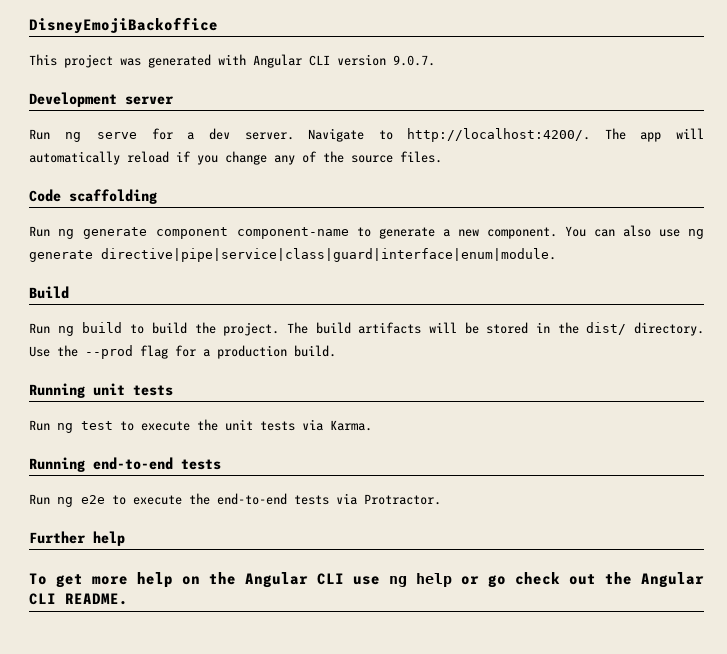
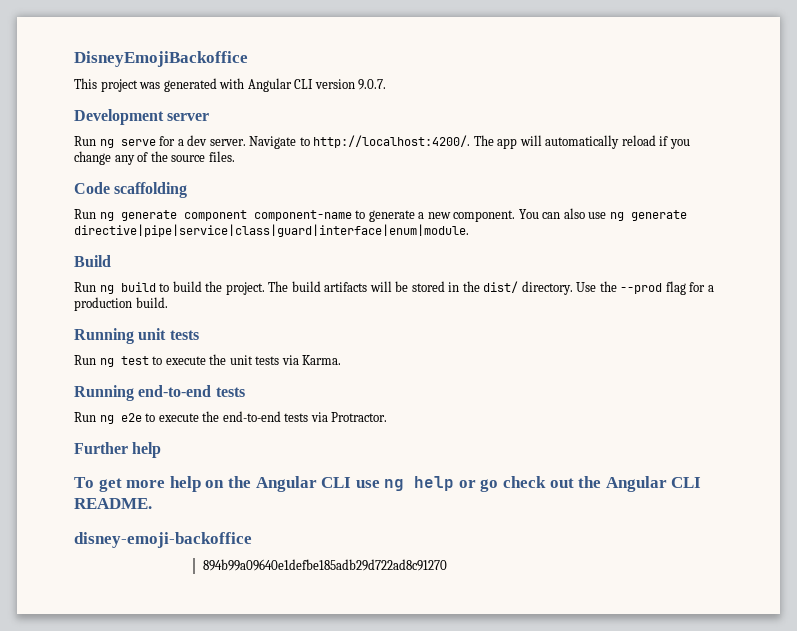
+ disney-emoji-backoffice
+ 894b99a09640e1defbe185adb29d722ad8c91270

